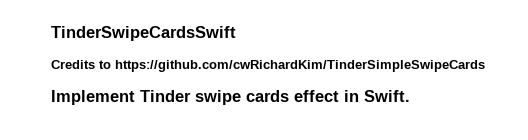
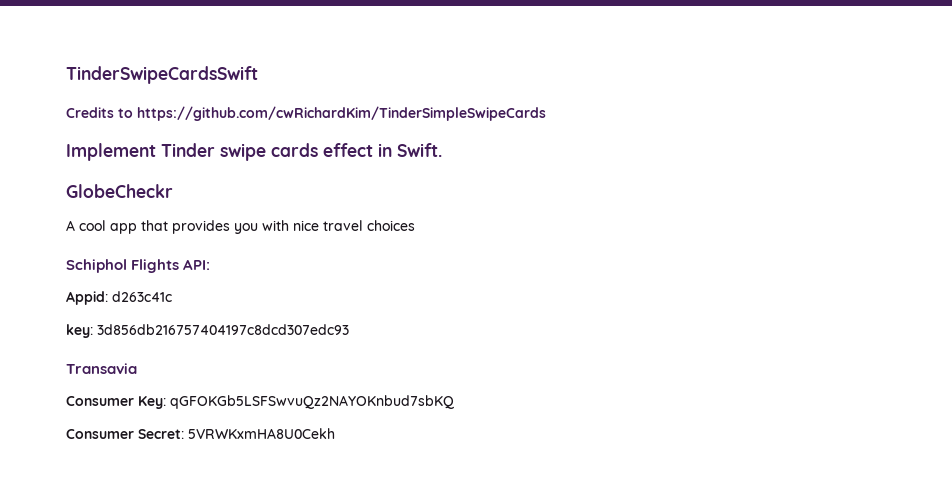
+ GlobeCheckr
+ A cool app that provides you with nice travel choices
+ Schiphol Flights API:
+ Appid: d263c41c
+ key: 3d856db216757404197c8dcd307edc93
+ Transavia
+ Consumer Key: qGFOKGb5LSFSwvuQz2NAYOKnbud7sbKQ
+ Consumer Secret: 5VRWKxmHA8U0Cekh

